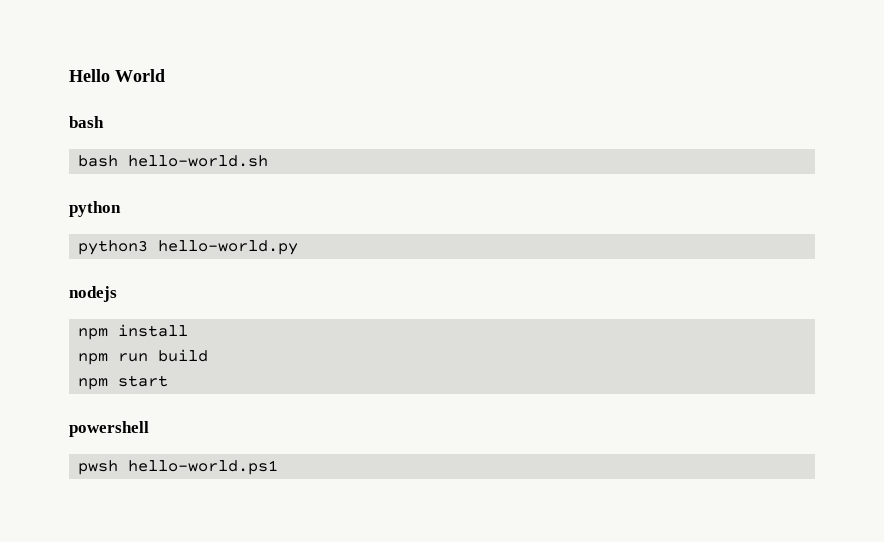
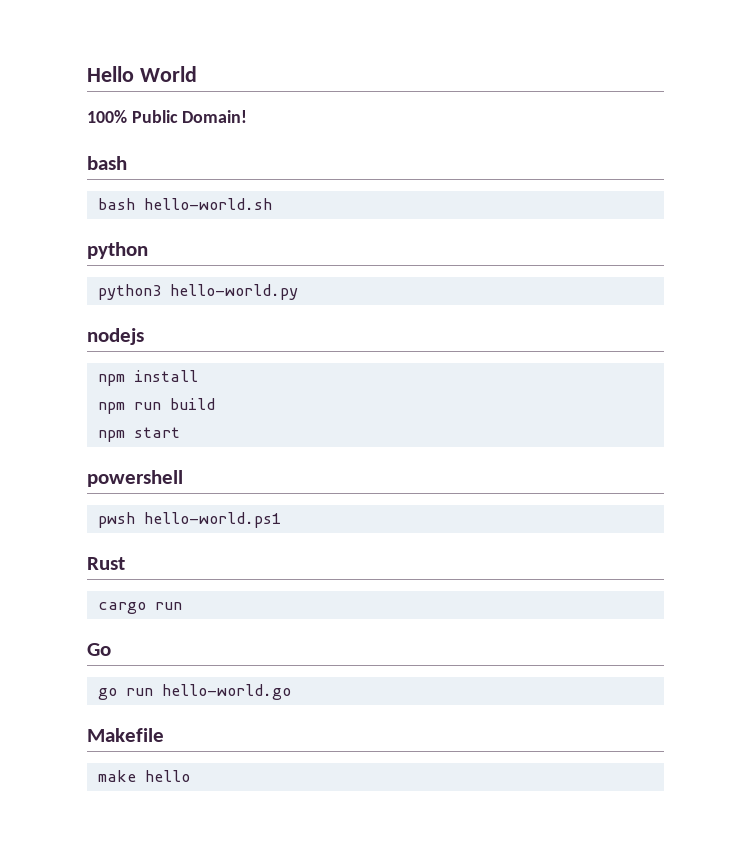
+ 100% Public Domain!
+ Rust
+ cargo run
+ Go
+ go run hello-world.go
+ Makefile
+ make hello

